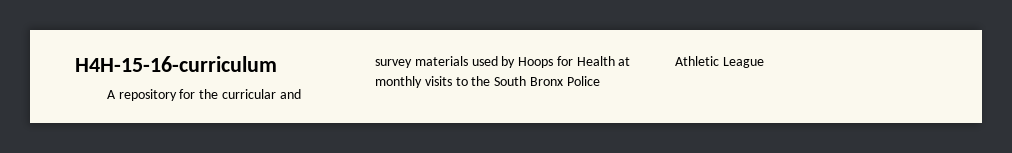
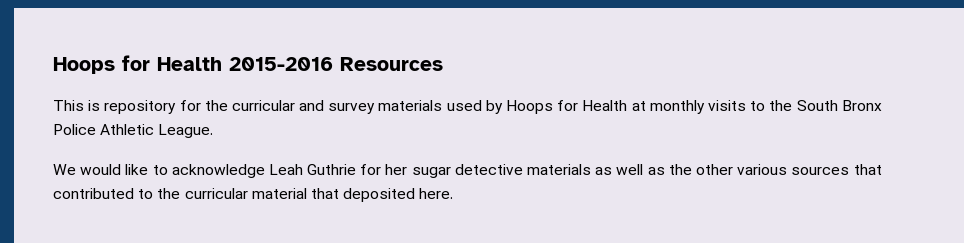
- H4H-15-16-curriculum
- A repository for the curricular and survey materials used by Hoops for Health at monthly visits to the South Bronx Police Athletic League
+ Hoops for Health 2015-2016 Resources
+ This is repository for the curricular and survey materials used by Hoops for Health at monthly visits to the South Bronx Police Athletic League.
+ We would like to acknowledge Leah Guthrie for her sugar detective materials as well as the other various sources that contributed to the curricular material that deposited here.

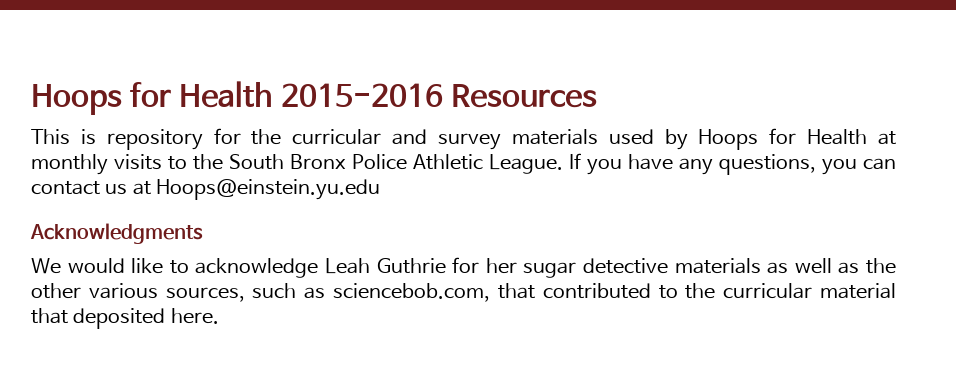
+ If you have any questions, you can contact us at Hoops@einstein.yu.edu
+ Acknowledgments
- We would like to acknowledge Leah Guthrie for her sugar detective materials as well as the other various sources that contributed to the curricular material that deposited here.
+ We would like to acknowledge Leah Guthrie for her sugar detective materials as well as the other various sources, such as sciencebob.com, that contributed to the curricular material that deposited here.

